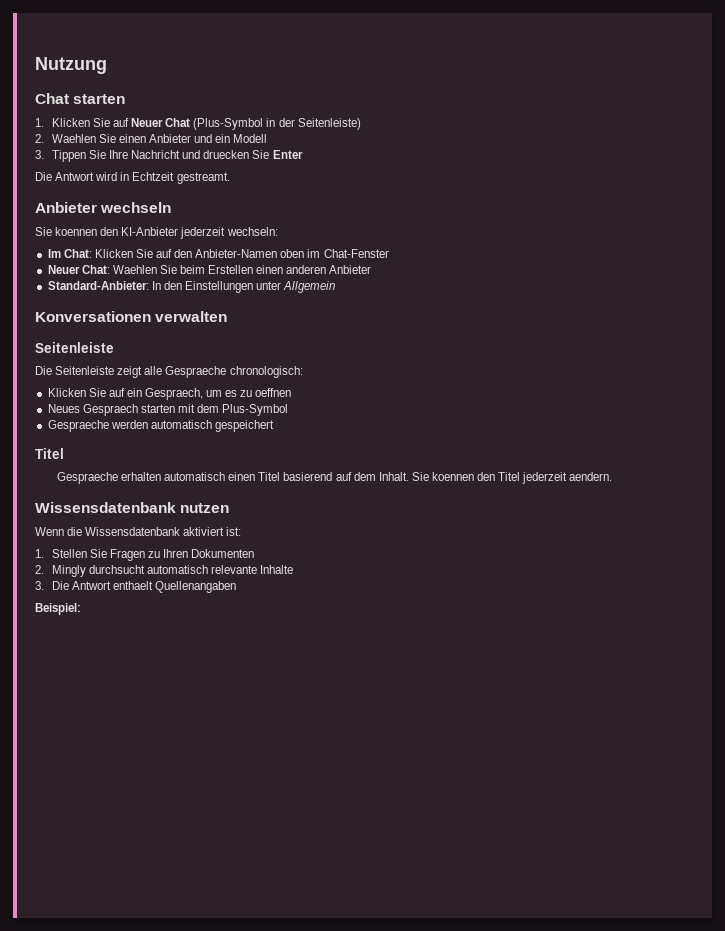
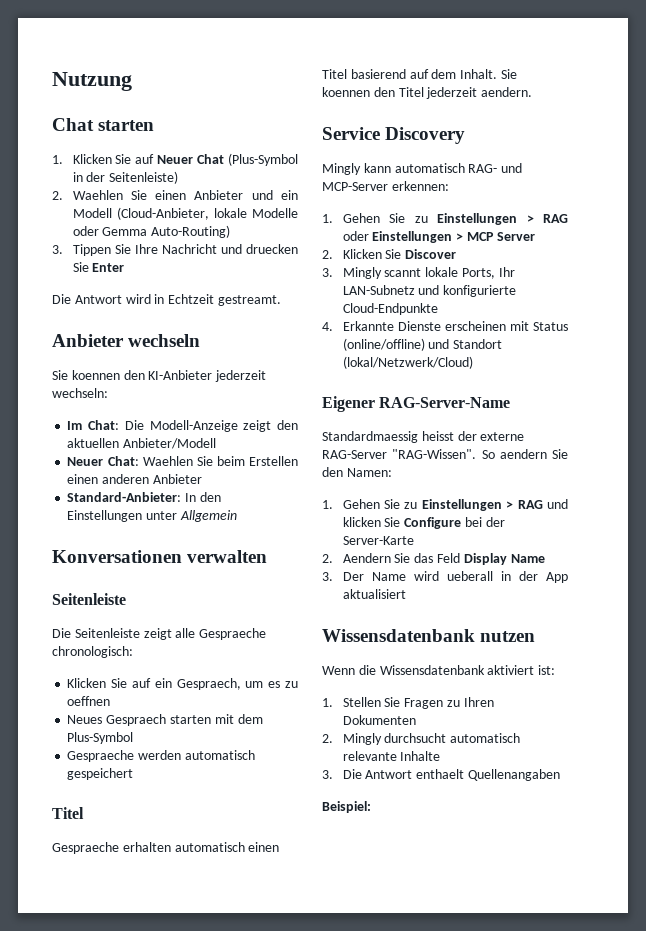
- 2. Waehlen Sie einen Anbieter und ein Modell
+ 2. Waehlen Sie einen Anbieter und ein Modell (Cloud-Anbieter, lokale Modelle oder Gemma Auto-Routing)
- Im Chat: Klicken Sie auf den Anbieter-Namen oben im Chat-Fenster
+ Im Chat: Die Modell-Anzeige zeigt den aktuellen Anbieter/Modell
+ Service Discovery
+ Mingly kann automatisch RAG- und MCP-Server erkennen:
+ 1. Gehen Sie zu Einstellungen > RAG oder Einstellungen > MCP Server
+ 2. Klicken Sie Discover
+ 3. Mingly scannt lokale Ports, Ihr LAN-Subnetz und konfigurierte Cloud-Endpunkte
+ 4. Erkannte Dienste erscheinen mit Status (online/offline) und Standort (lokal/Netzwerk/Cloud)
+ Eigener RAG-Server-Name
+ Standardmaessig heisst der externe RAG-Server "RAG-Wissen". So aendern Sie den Namen:
+ 1. Gehen Sie zu Einstellungen > RAG und klicken Sie Configure bei der Server-Karte
+ 2. Aendern Sie das Feld Display Name
+ 3. Der Name wird ueberall in der App aktualisiert

